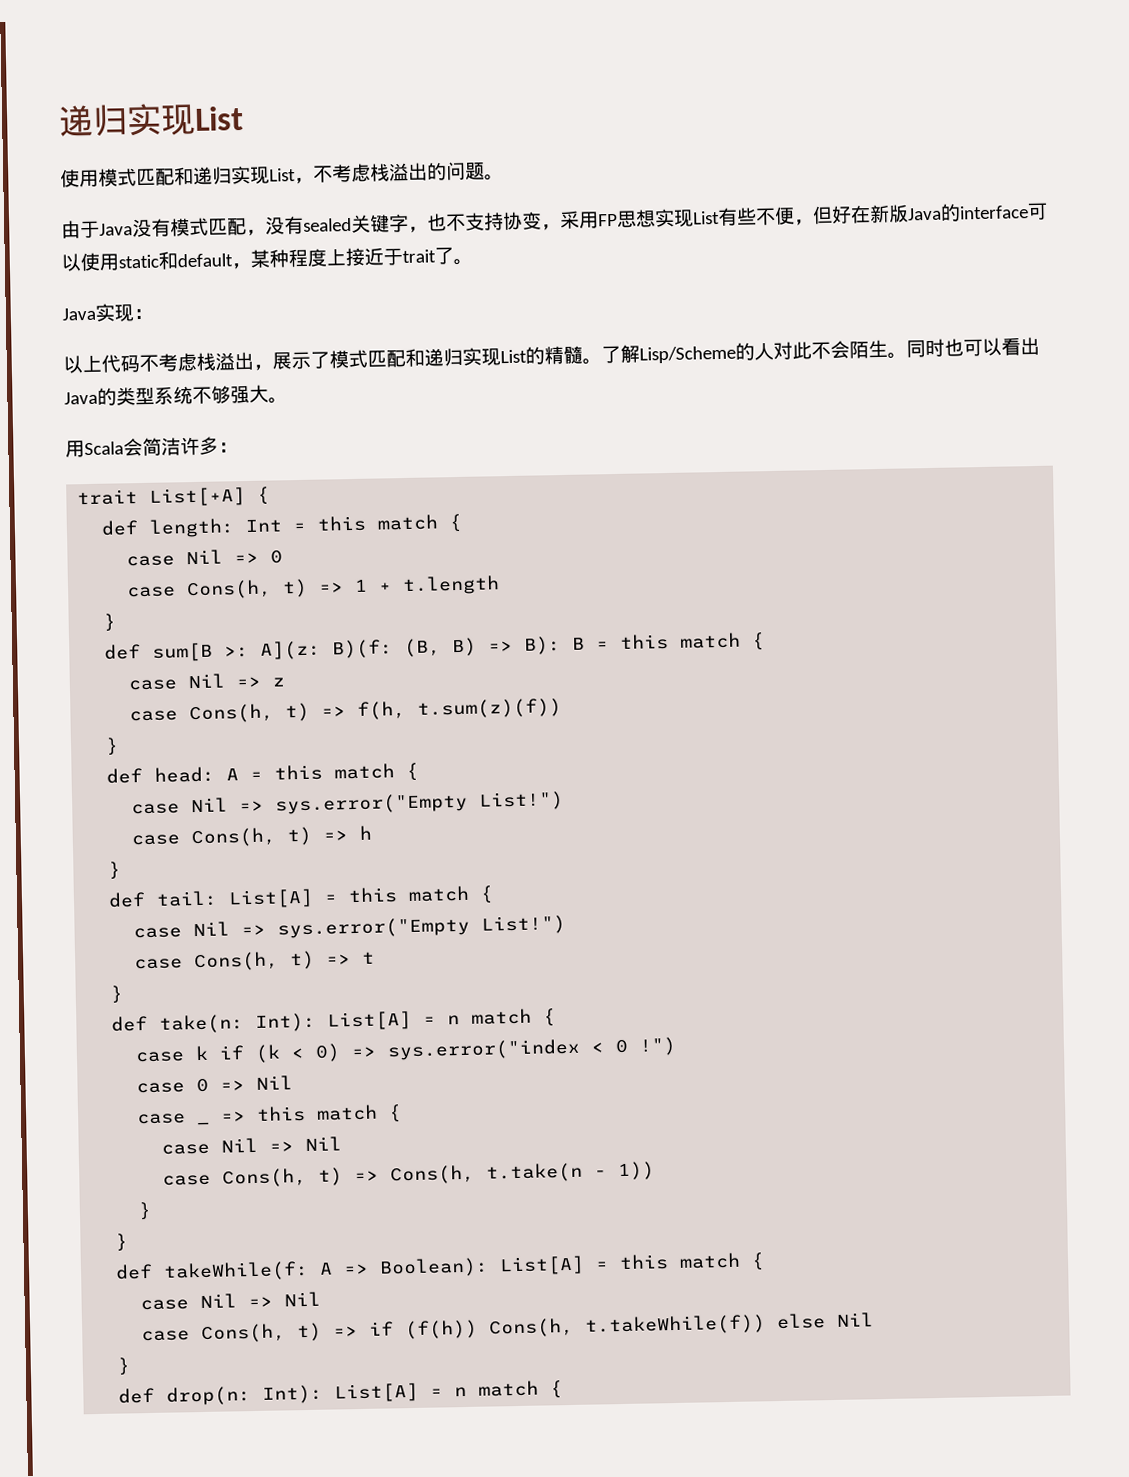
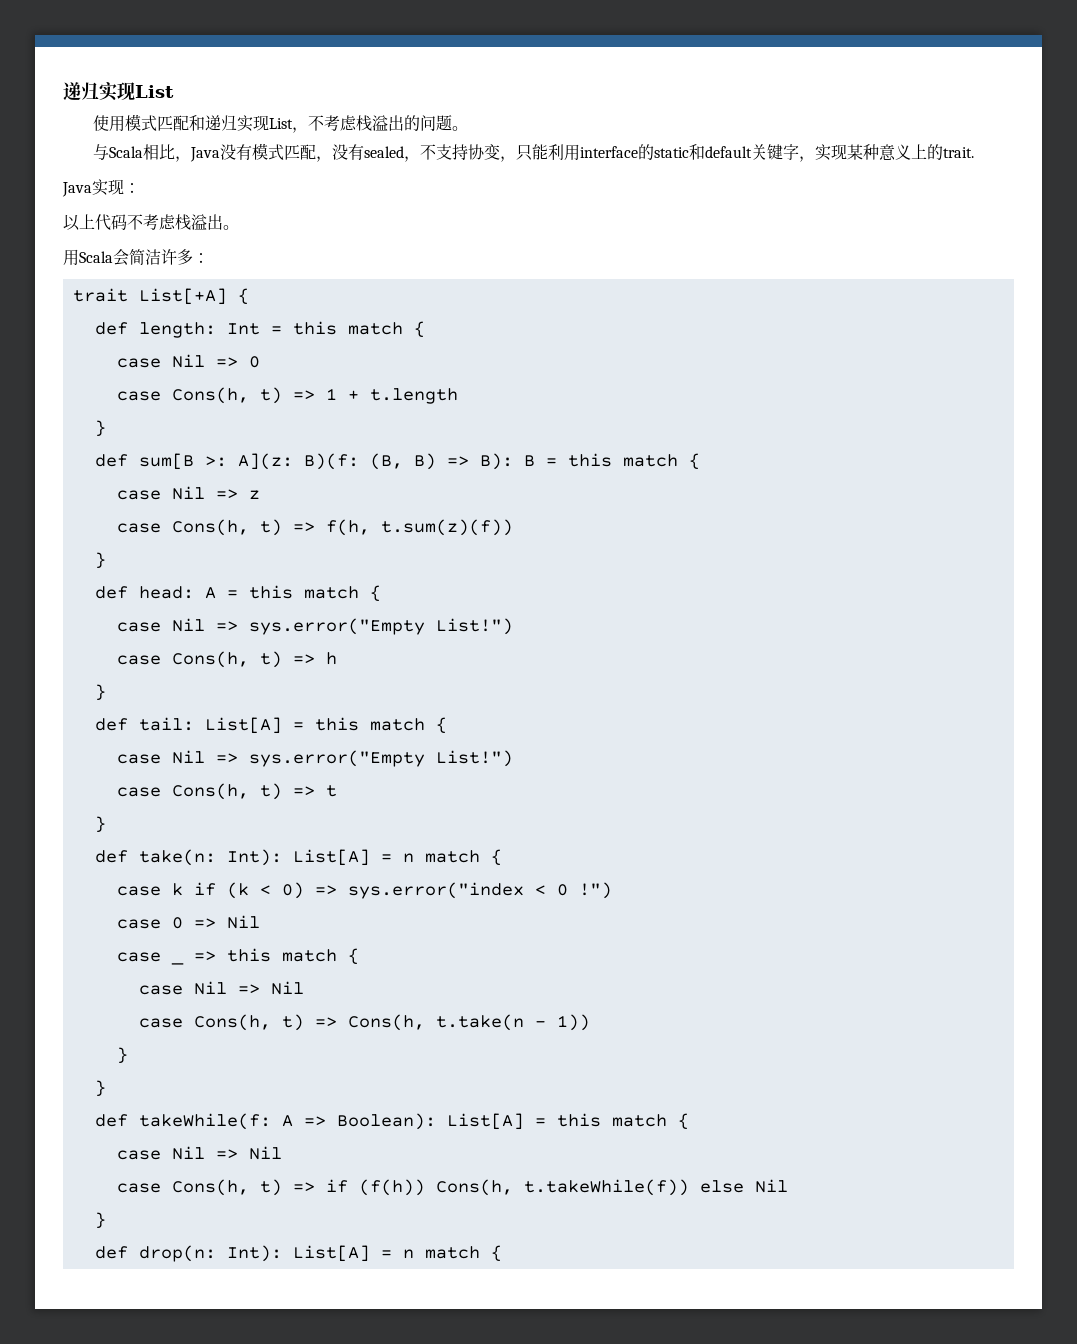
- 由于Java没有模式匹配，没有sealed关键字，也不支持协变，采用FP思想实现List有些不便，但好在新版Java的interface可以使用static和default，某种程度上接近于trait了。
+ 与Scala相比，Java没有模式匹配，没有sealed，不支持协变，只能利用interface的static和default关键字，实现某种意义上的trait.
- 以上代码不考虑栈溢出，展示了模式匹配和递归实现List的精髓。了解Lisp/Scheme的人对此不会陌生。同时也可以看出Java的类型系统不够强大。
+ 以上代码不考虑栈溢出。

